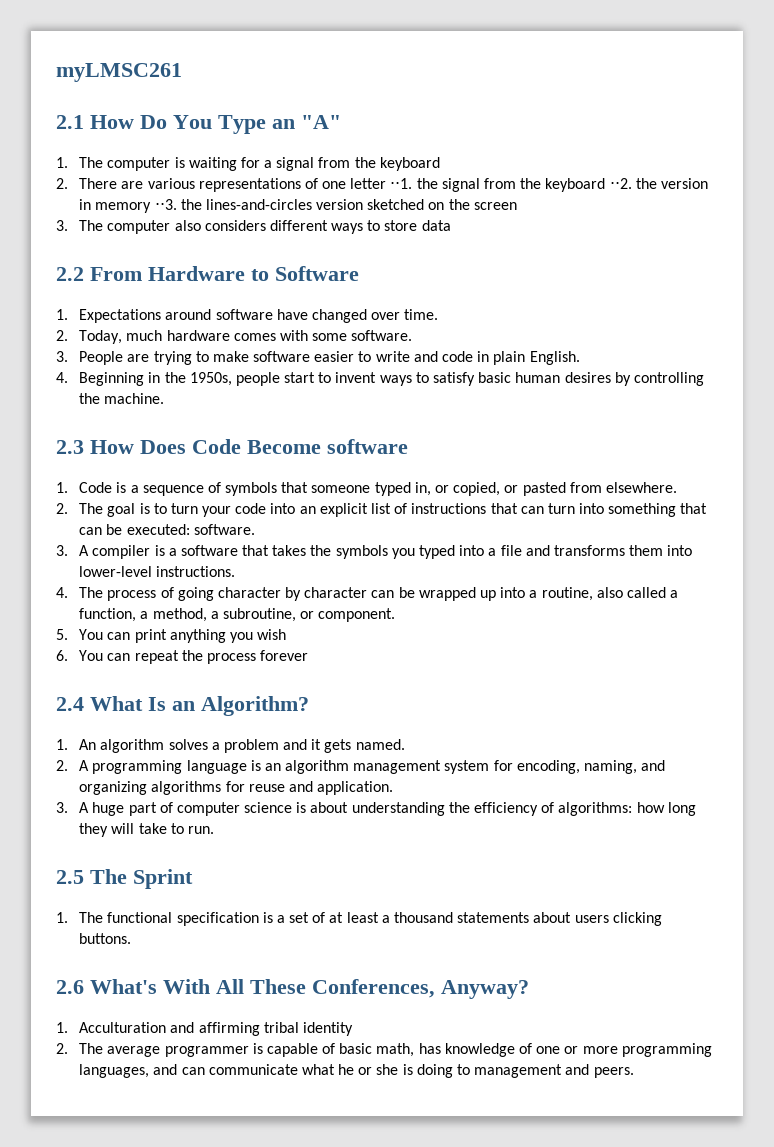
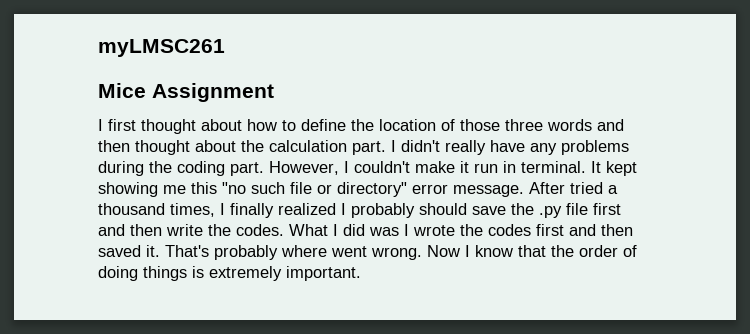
- 2.1 How Do You Type an "A"
- 1. The computer is waiting for a signal from the keyboard
- 2. There are various representations of one letter ⋅⋅1. the signal from the keyboard ⋅⋅2. the version in memory ⋅⋅3. the lines-and-circles version sketched on the screen
- 3. The computer also considers different ways to store data
- 2.2 From Hardware to Software
- 1. Expectations around software have changed over time.
- 2. Today, much hardware comes with some software.
- 3. People are trying to make software easier to write and code in plain English.
- 4. Beginning in the 1950s, people start to invent ways to satisfy basic human desires by controlling the machine.
- 2.3 How Does Code Become software
- 1. Code is a sequence of symbols that someone typed in, or copied, or pasted from elsewhere.
- 2. The goal is to turn your code into an explicit list of instructions that can turn into something that can be executed: software.
- 3. A compiler is a software that takes the symbols you typed into a file and transforms them into lower-level instructions.
- 4. The process of going character by character can be wrapped up into a routine, also called a function, a method, a subroutine, or component.
- 5. You can print anything you wish
- 6. You can repeat the process forever
- 2.4 What Is an Algorithm?
- 1. An algorithm solves a problem and it gets named.
- 2. A programming language is an algorithm management system for encoding, naming, and organizing algorithms for reuse and application.
- 3. A huge part of computer science is about understanding the efficiency of algorithms: how long they will take to run.
- 2.5 The Sprint
- 1. The functional specification is a set of at least a thousand statements about users clicking buttons.
- 2.6 What's With All These Conferences, Anyway?
- 1. Acculturation and affirming tribal identity
- 2. The average programmer is capable of basic math, has knowledge of one or more programming languages, and can communicate what he or she is doing to management and peers.
+ Mice Assignment
+ I first thought about how to define the location of those three words and then thought about the calculation part. I didn't really have any problems during the coding part. However, I couldn't make it run in terminal. It kept showing me this "no such file or directory" error message. After tried a thousand times, I finally realized I probably should save the .py file first and then write the codes. What I did was I wrote the codes first and then saved it. That's probably where went wrong. Now I know that the order of doing things is extremely important.

